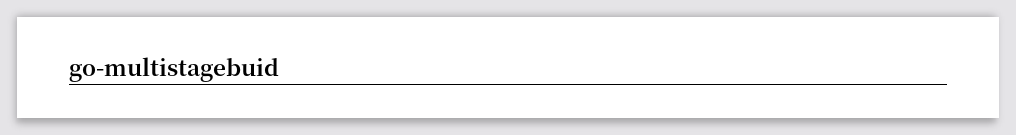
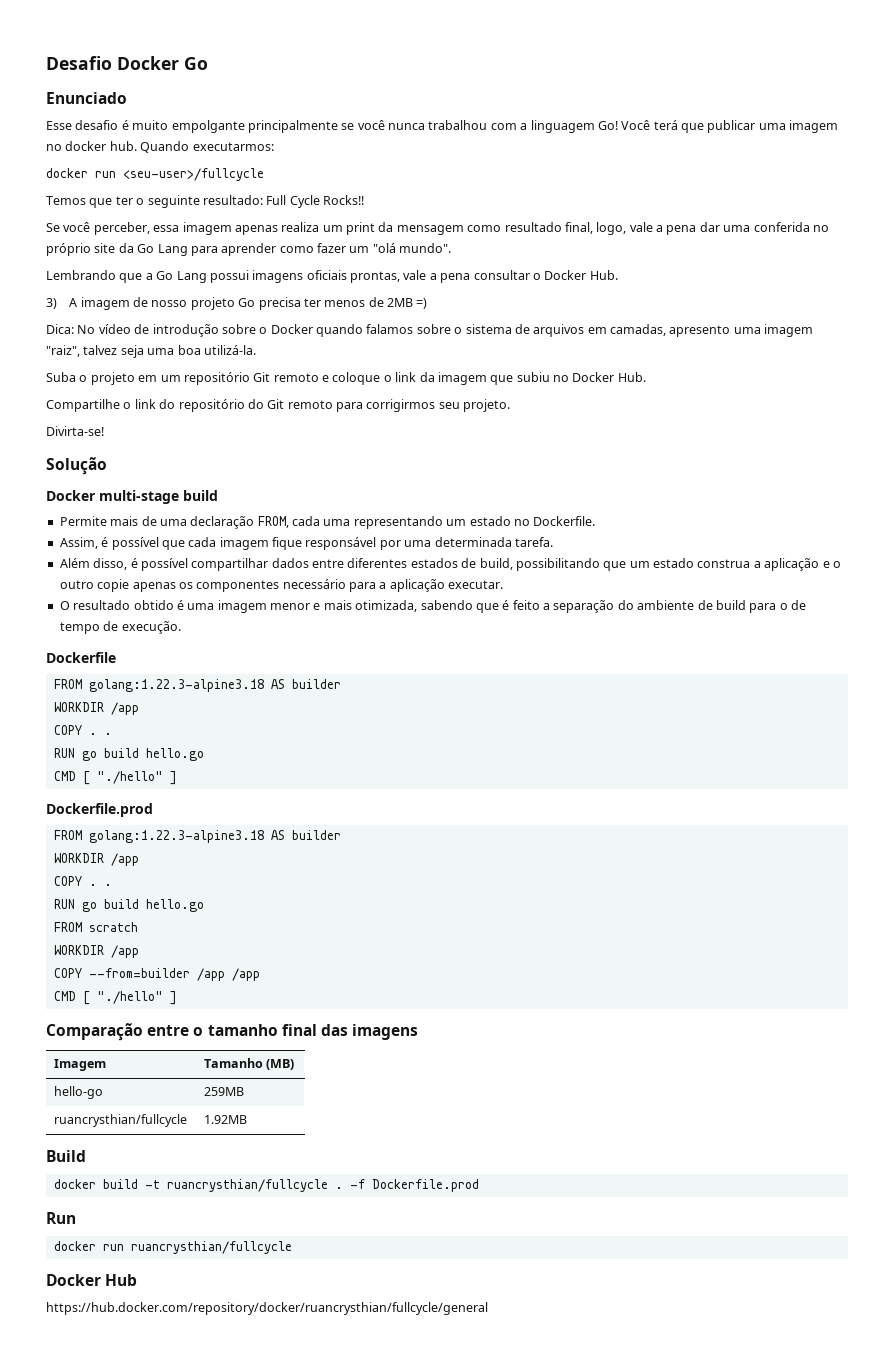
- go-multistagebuid
+ Desafio Docker Go
+ Enunciado
+ Esse desafio é muito empolgante principalmente se você nunca trabalhou com a linguagem Go! Você terá que publicar uma imagem no docker hub. Quando executarmos:
+ docker run <seu-user>/fullcycle
+ Temos que ter o seguinte resultado: Full Cycle Rocks!!
+ Se você perceber, essa imagem apenas realiza um print da mensagem como resultado final, logo, vale a pena dar uma conferida no próprio site da Go Lang para aprender como fazer um "olá mundo".
+ Lembrando que a Go Lang possui imagens oficiais prontas, vale a pena consultar o Docker Hub.
+ 3) A imagem de nosso projeto Go precisa ter menos de 2MB =)
+ Dica: No vídeo de introdução sobre o Docker quando falamos sobre o sistema de arquivos em camadas, apresento uma imagem "raiz", talvez seja uma boa utilizá-la.
+ Suba o projeto em um repositório Git remoto e coloque o link da imagem que subiu no Docker Hub.
+ Compartilhe o link do repositório do Git remoto para corrigirmos seu projeto.
+ Divirta-se!
+ Solução
+ Docker multi-stage build
+ Permite mais de uma declaração FROM, cada uma representando um estado no Dockerfile.
+ Assim, é possível que cada imagem fique responsável por uma determinada tarefa.
+ Além disso, é possível compartilhar dados entre diferentes estados de build, possibilitando que um estado construa a aplicação e o outro copie apenas os componentes necessário para a aplicação executar.
+ O resultado obtido é uma imagem menor e mais otimizada, sabendo que é feito a separação do ambiente de build para o de tempo de execução.
+ Dockerfile
+ FROM golang:1.22.3-alpine3.18 AS builder
+ WORKDIR /app
+ COPY . .
+ RUN go build hello.go
+ CMD [ "./hello" ]
+ Dockerfile.prod
+ FROM golang:1.22.3-alpine3.18 AS builder
+ WORKDIR /app
+ COPY . .
+ RUN go build hello.go
+ FROM scratch
+ WORKDIR /app
+ COPY --from=builder /app /app
+ CMD [ "./hello" ]
+ Comparação entre o tamanho final das imagens
+ Imagem | Tamanho (MB)
+ hello-go | 259MB
+ ruancrysthian/fullcycle | 1.92MB
+ Build
+ docker build -t ruancrysthian/fullcycle . -f Dockerfile.prod
+ Run
+ docker run ruancrysthian/fullcycle
+ Docker Hub
+ https://hub.docker.com/repository/docker/ruancrysthian/fullcycle/general

